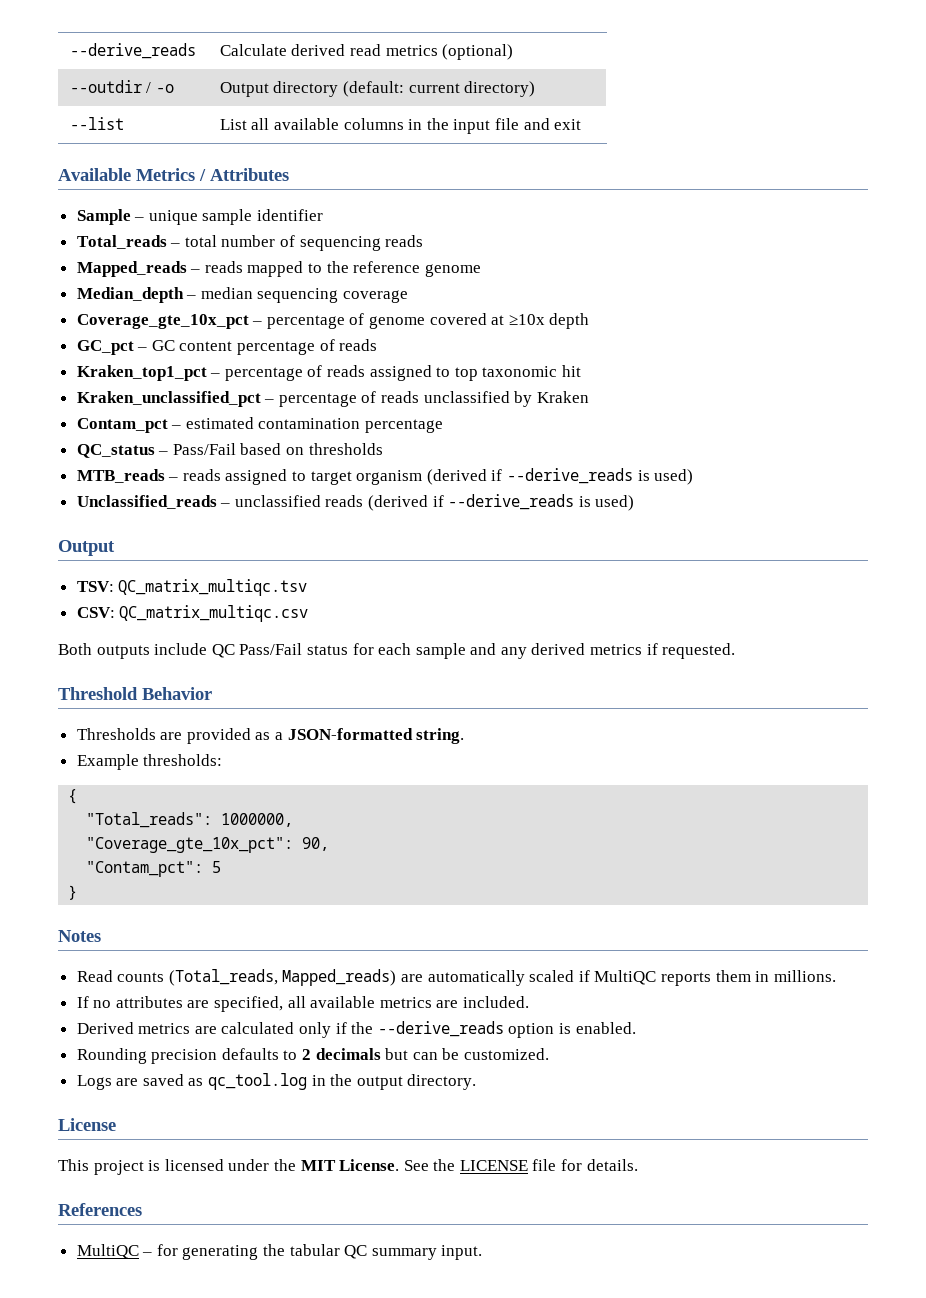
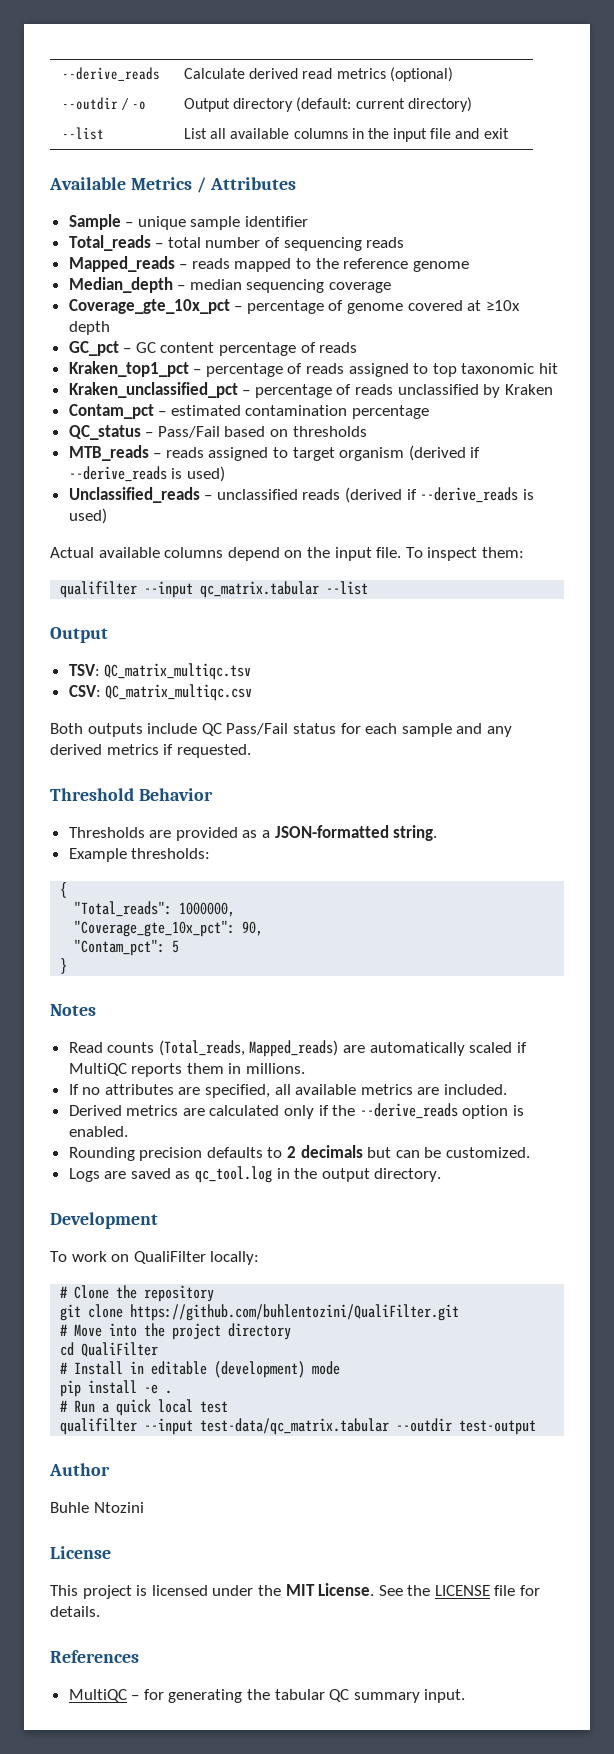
+ Actual available columns depend on the input file. To inspect them:
+ qualifilter --input qc_matrix.tabular --list
+ Development
+ To work on QualiFilter locally:
+ # Clone the repository
+ git clone https://github.com/buhlentozini/QualiFilter.git
+ # Move into the project directory
+ cd QualiFilter
+ # Install in editable (development) mode
+ pip install -e .
+ # Run a quick local test
+ qualifilter --input test-data/qc_matrix.tabular --outdir test-output
+ Author
+ Buhle Ntozini

